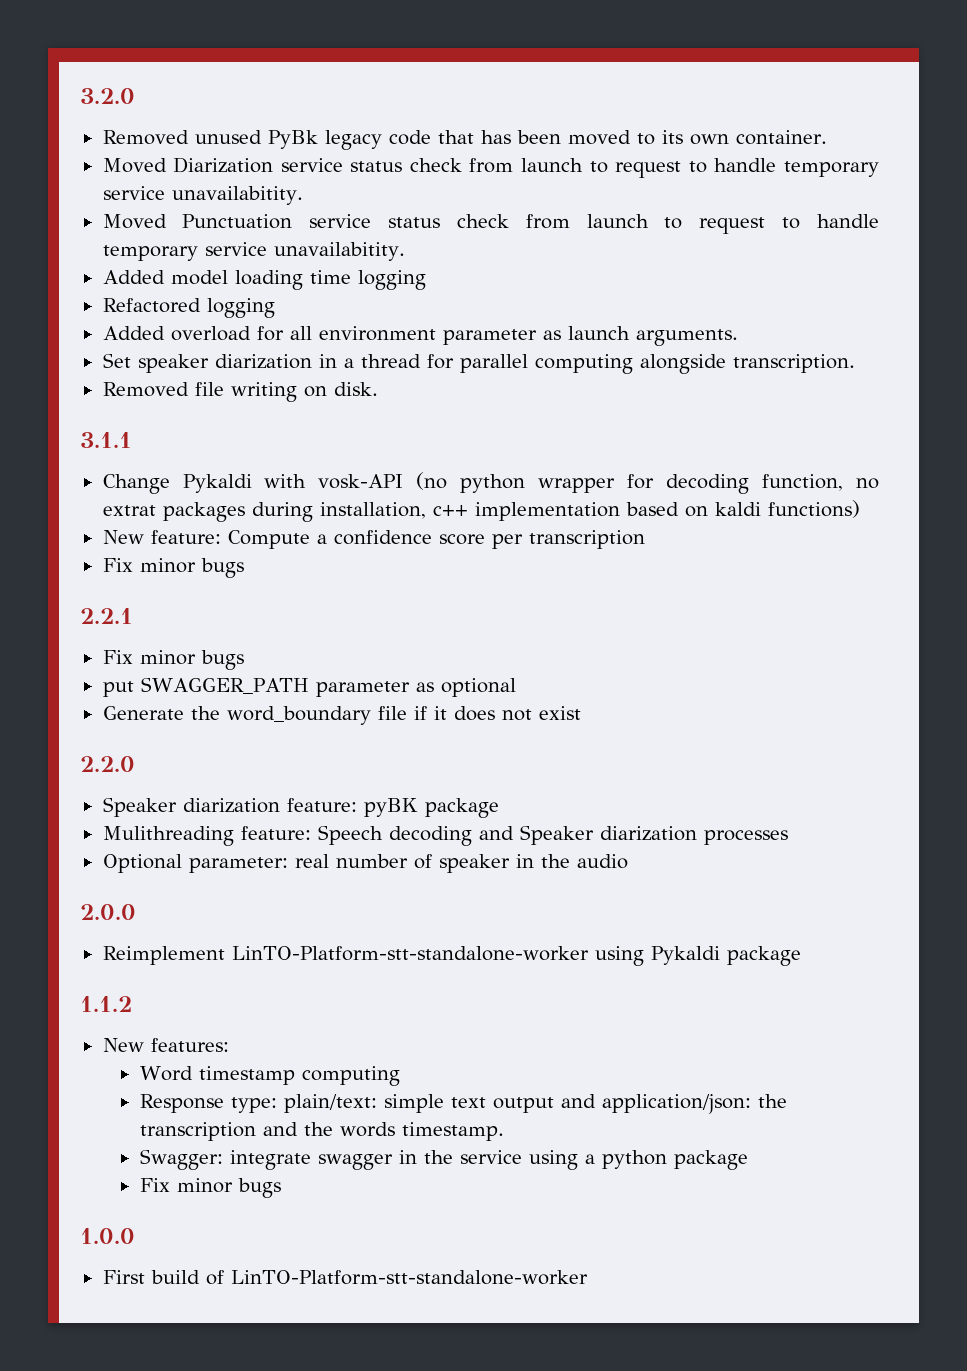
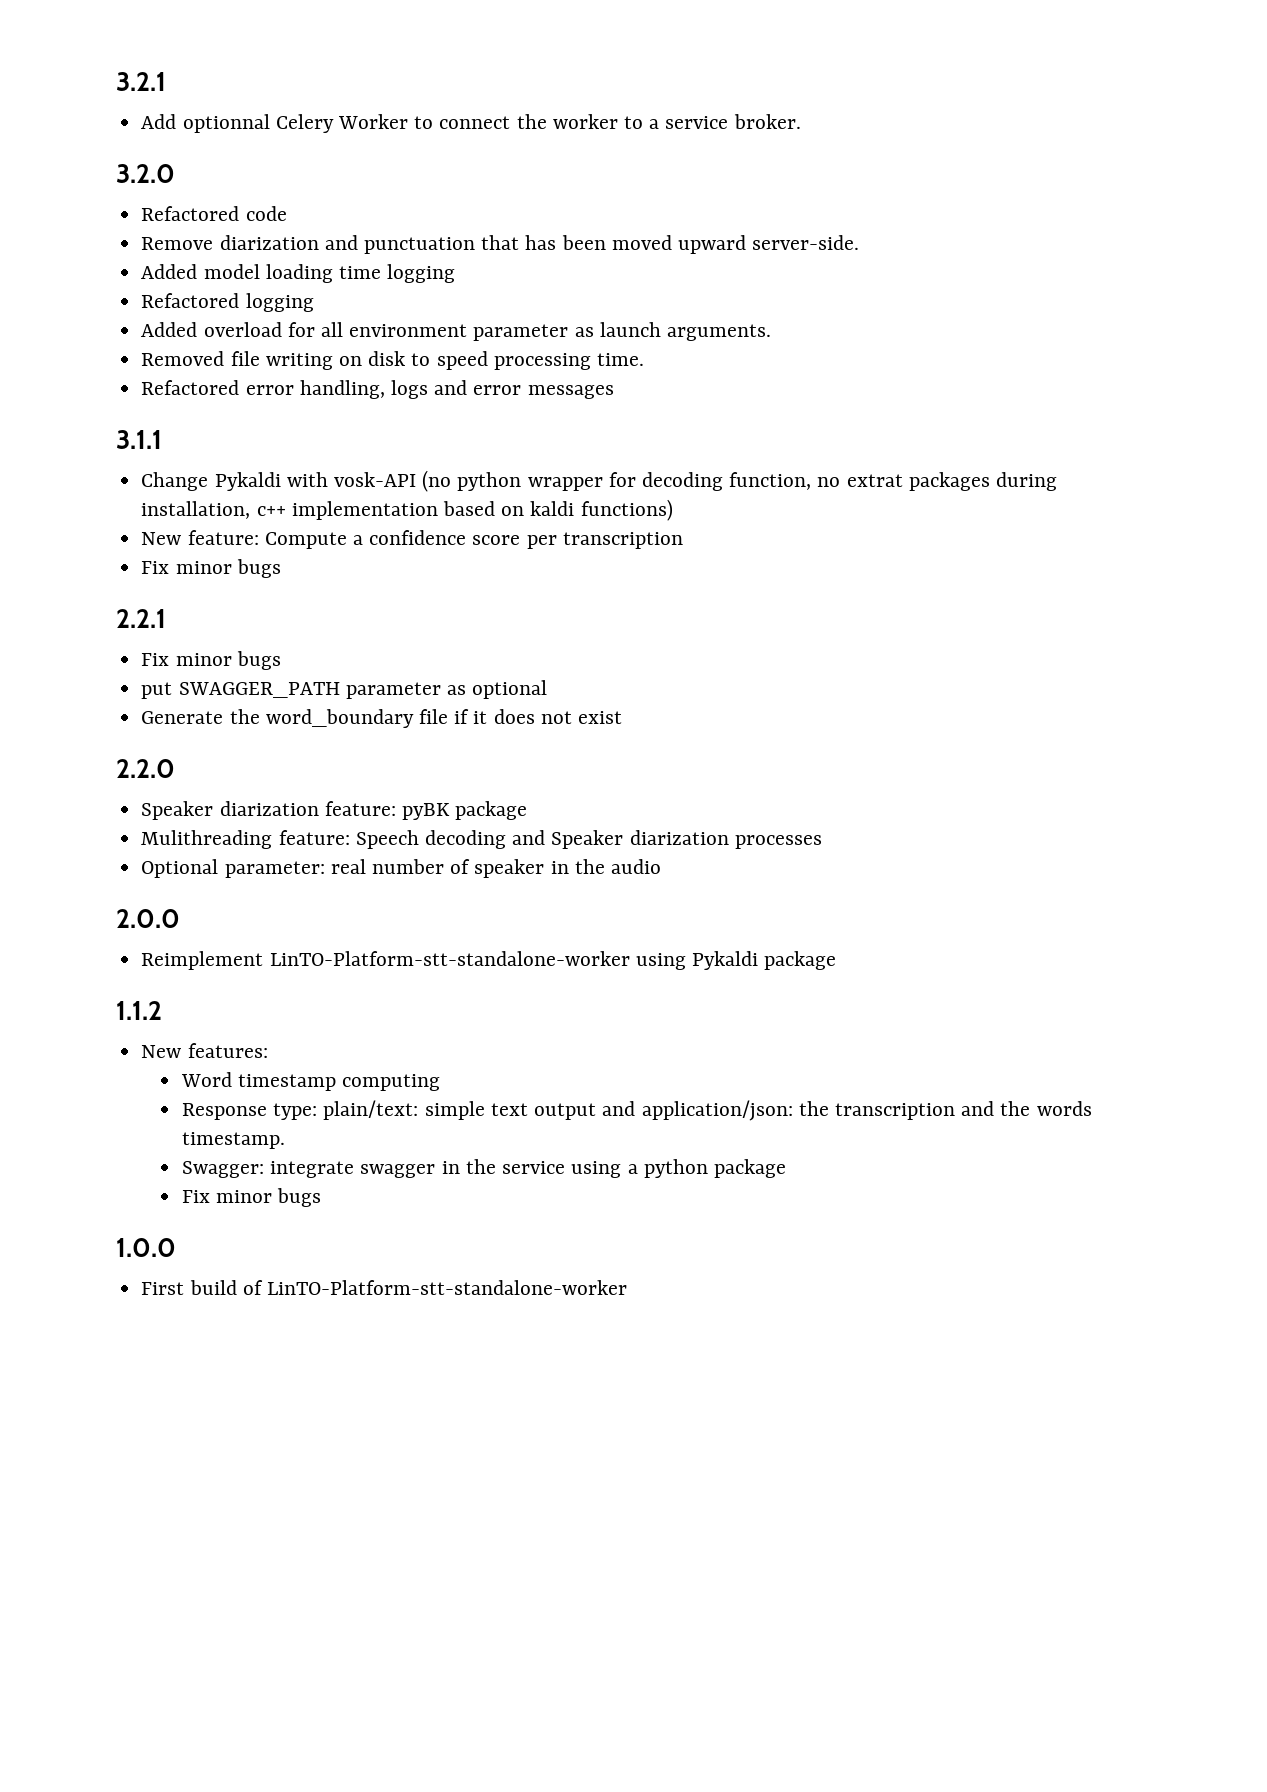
+ 3.2.1
+ Add optionnal Celery Worker to connect the worker to a service broker.
  3.2.0
- Removed unused PyBk legacy code that has been moved to its own container.
- Moved Diarization service status check from launch to request to handle temporary service unavailabitity.
- Moved Punctuation service status check from launch to request to handle temporary service unavailabitity.
+ Refactored code
+ Remove diarization and punctuation that has been moved upward server-side.
- Set speaker diarization in a thread for parallel computing alongside transcription.
- Removed file writing on disk.
+ Removed file writing on disk to speed processing time.
+ Refactored error handling, logs and error messages

